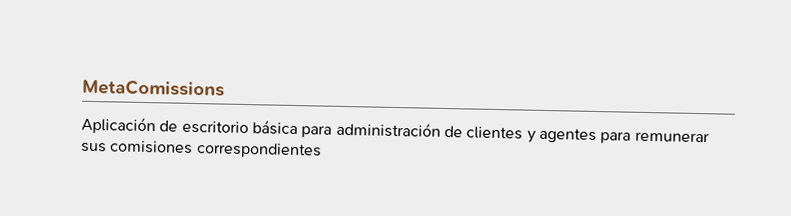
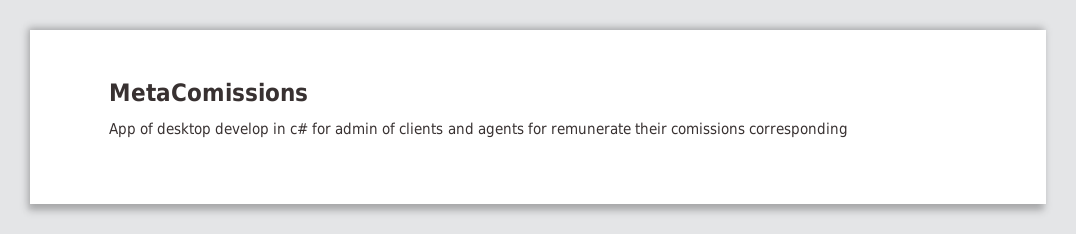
- Aplicación de escritorio básica para administración de clientes y agentes para remunerar sus comisiones correspondientes
+ App of desktop develop in c# for admin of clients and agents for remunerate their comissions corresponding

